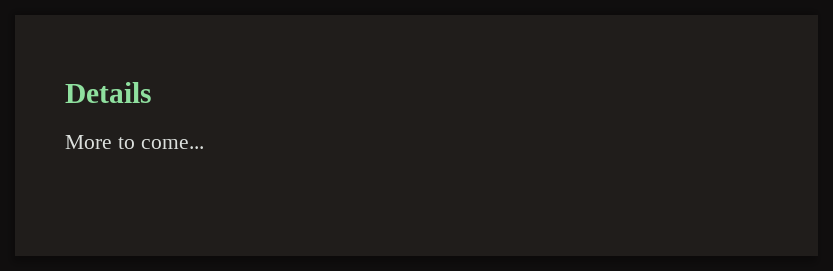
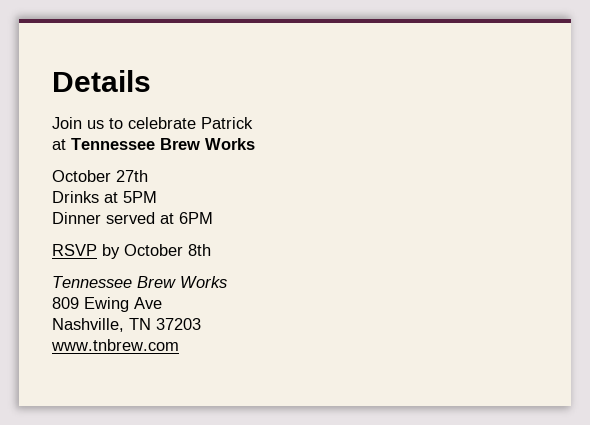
- More to come...
+ Join us to celebrate Patrick
+ at Tennessee Brew Works
+ October 27th
+ Drinks at 5PM
+ Dinner served at 6PM
+ RSVP by October 8th
+ Tennessee Brew Works
+ 809 Ewing Ave
+ Nashville, TN 37203
+ www.tnbrew.com

